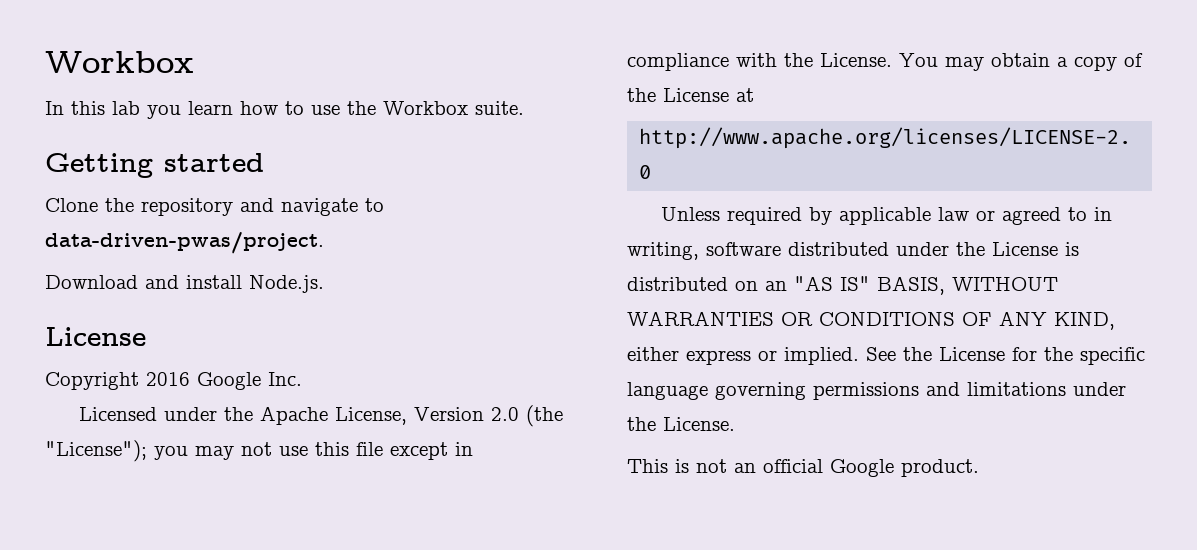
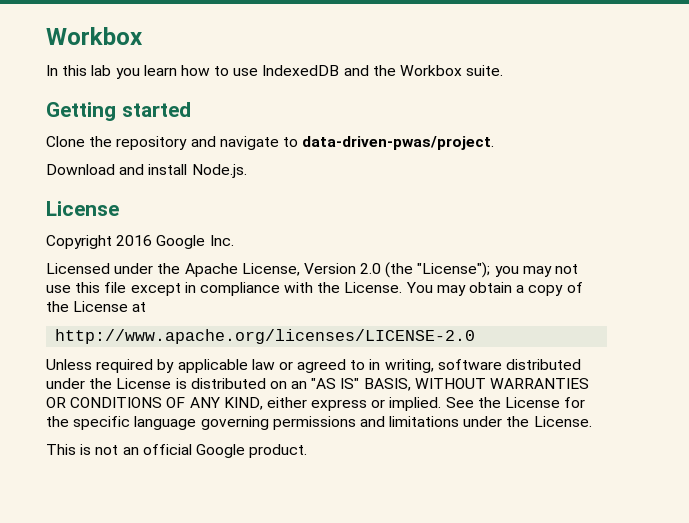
- In this lab you learn how to use the Workbox suite.
+ In this lab you learn how to use IndexedDB and the Workbox suite.

